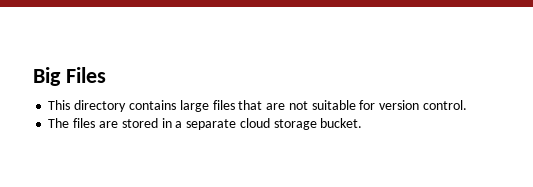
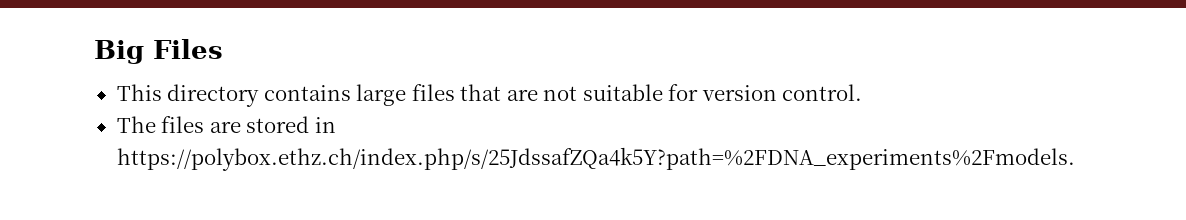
- The files are stored in a separate cloud storage bucket.
+ The files are stored in https://polybox.ethz.ch/index.php/s/25JdssafZQa4k5Y?path=%2FDNA_experiments%2Fmodels.

